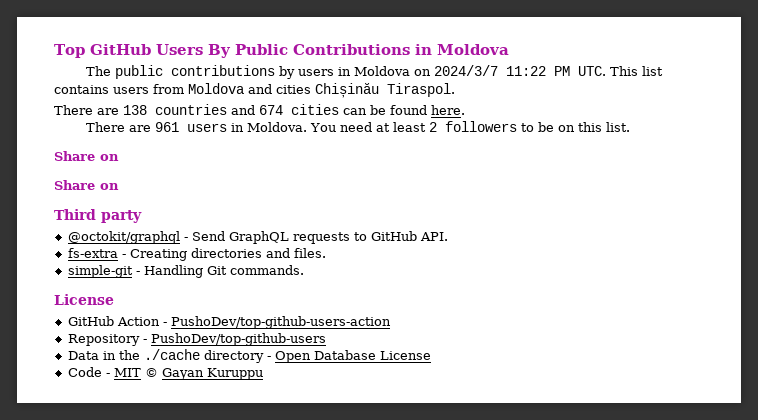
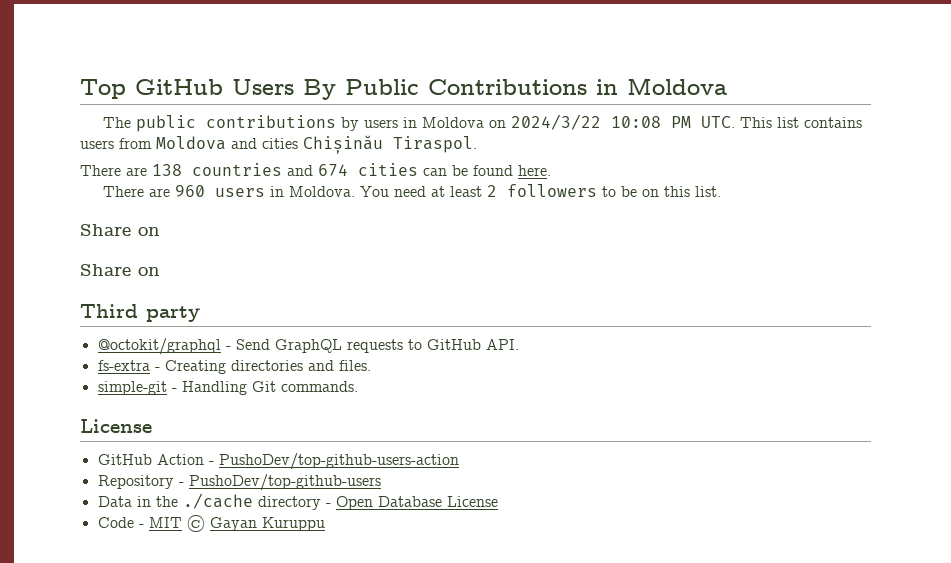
- The public contributions by users in Moldova on 2024/3/7 11:22 PM UTC. This list contains users from Moldova and cities Chișinău Tiraspol.
+ The public contributions by users in Moldova on 2024/3/22 10:08 PM UTC. This list contains users from Moldova and cities Chișinău Tiraspol.
- There are 961 users in Moldova.
+ There are 960 users in Moldova.

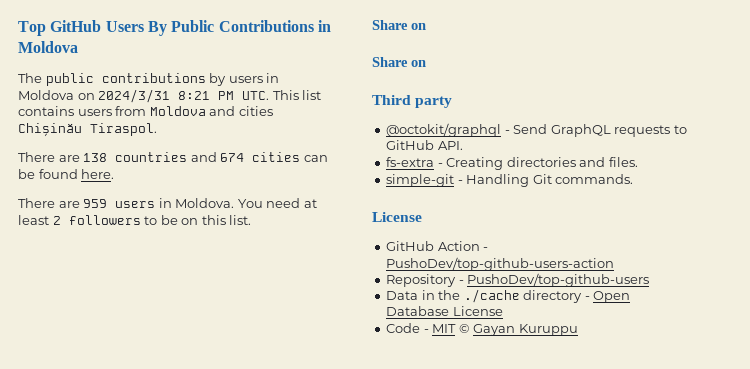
- The public contributions by users in Moldova on 2024/3/22 10:08 PM UTC. This list contains users from Moldova and cities Chișinău Tiraspol.
+ The public contributions by users in Moldova on 2024/3/31 8:21 PM UTC. This list contains users from Moldova and cities Chișinău Tiraspol.
- There are 960 users in Moldova.
+ There are 959 users in Moldova.

